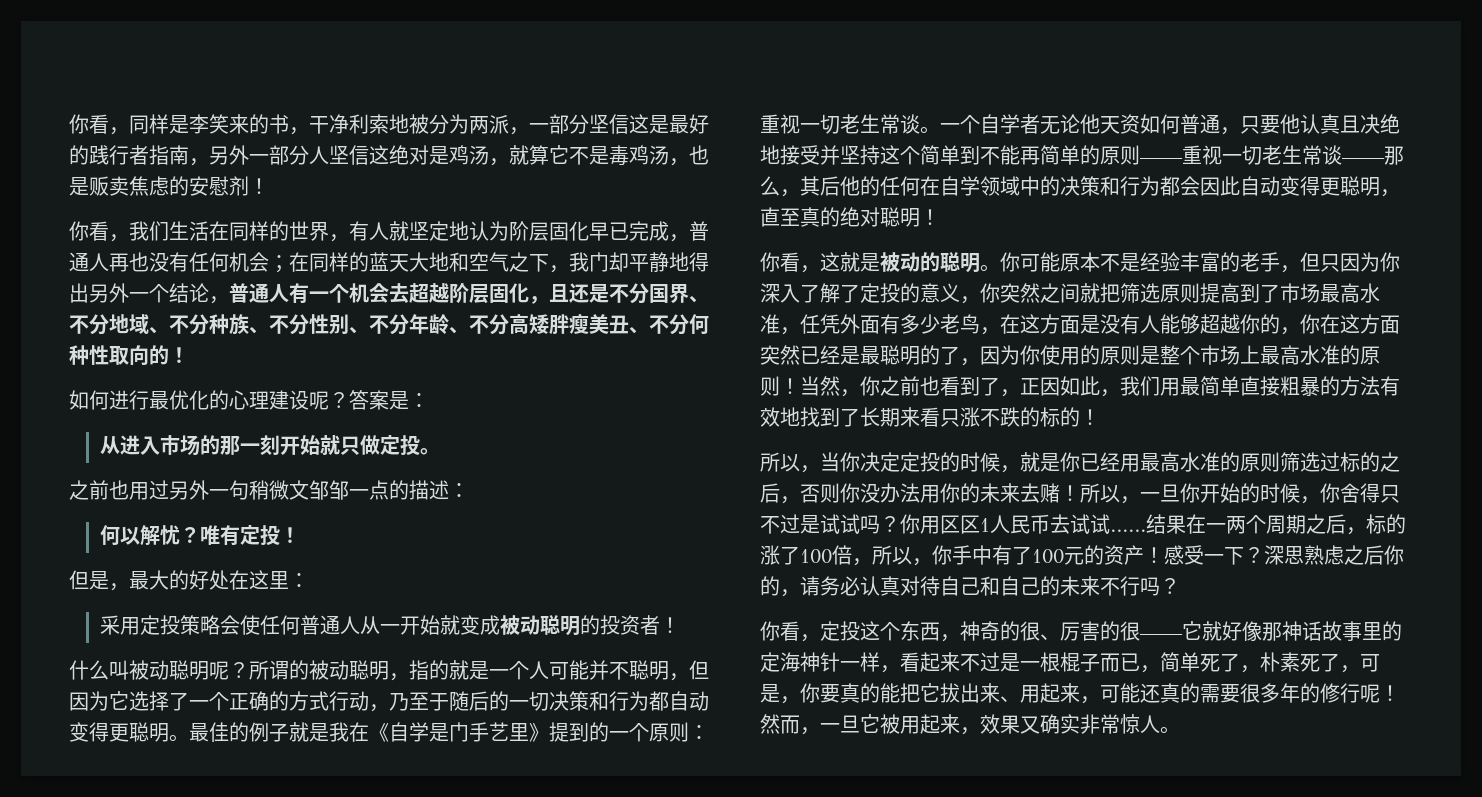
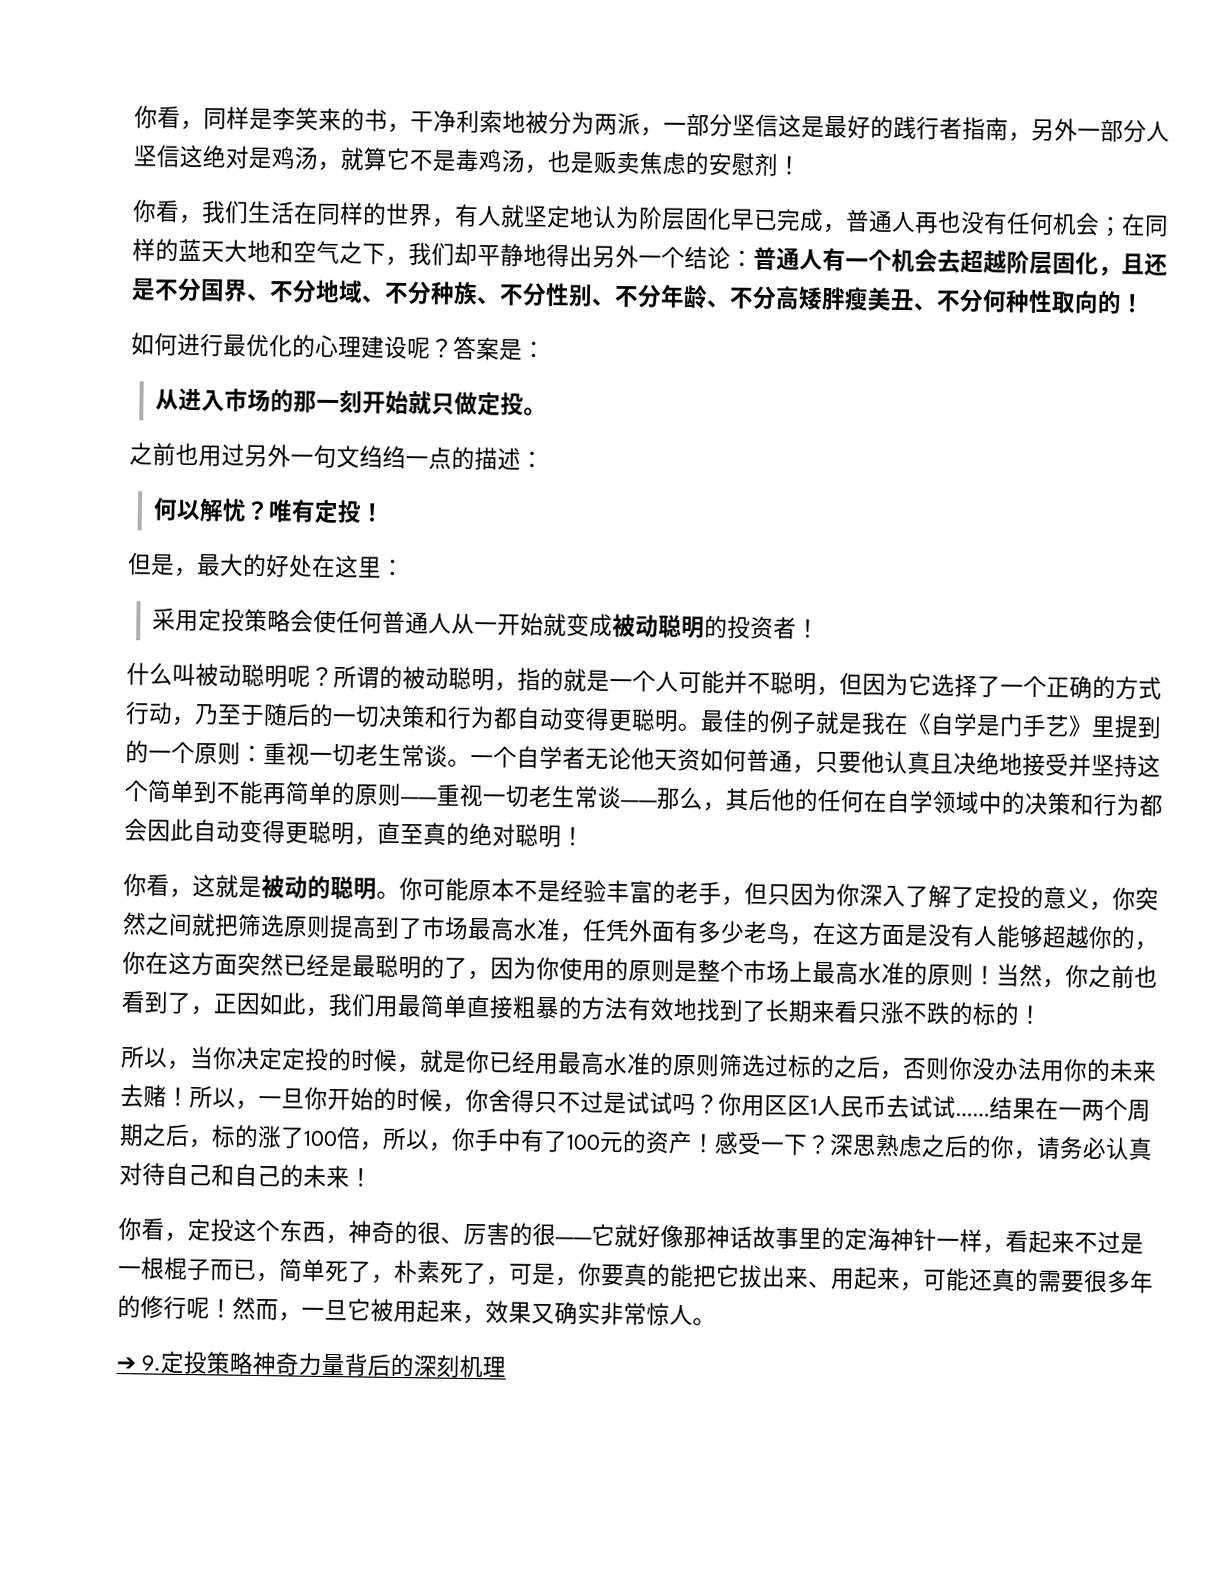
- 在同样的蓝天大地和空气之下，我门却平静地得出另外一个结论，普通人有一个机会去超越阶层固化，且还是不分国界、不分地域、不分种族、不分性别、不分年龄、不分高矮胖瘦美丑、不分何种性取向的！
+ 在同样的蓝天大地和空气之下，我们却平静地得出另外一个结论：普通人有一个机会去超越阶层固化，且还是不分国界、不分地域、不分种族、不分性别、不分年龄、不分高矮胖瘦美丑、不分何种性取向的！
- 之前也用过另外一句稍微文邹邹一点的描述：
+ 之前也用过另外一句文绉绉一点的描述：
- 最佳的例子就是我在《自学是门手艺里》提到的一个原则：重视一切老生常谈。
+ 最佳的例子就是我在《自学是门手艺》里提到的一个原则：重视一切老生常谈。
- 深思熟虑之后你的，请务必认真对待自己和自己的未来不行吗？
+ 深思熟虑之后的你，请务必认真对待自己和自己的未来！
+ ➔ 9.定投策略神奇力量背后的深刻机理

